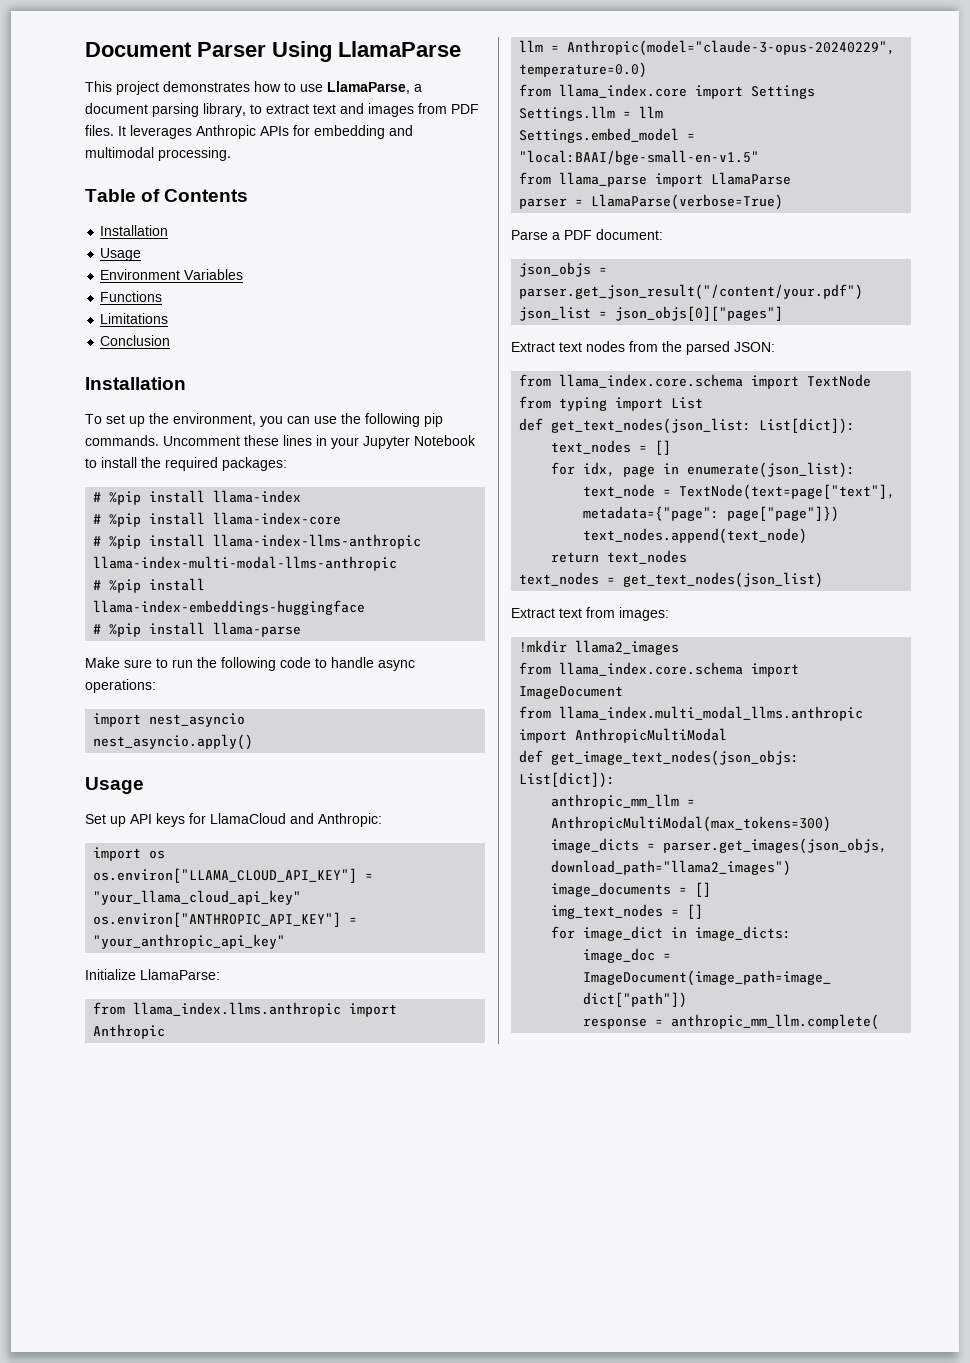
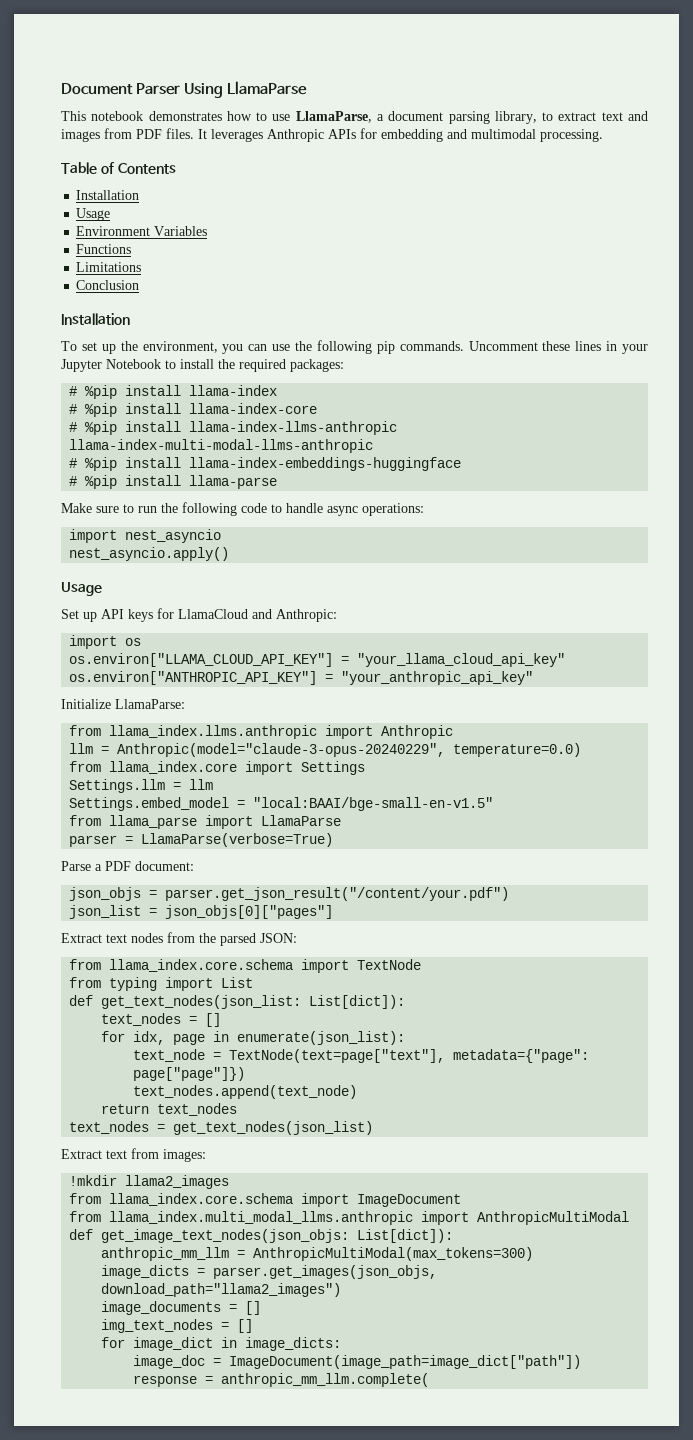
- This project demonstrates how to use LlamaParse, a document parsing library, to extract text and images from PDF files.
+ This notebook demonstrates how to use LlamaParse, a document parsing library, to extract text and images from PDF files.

